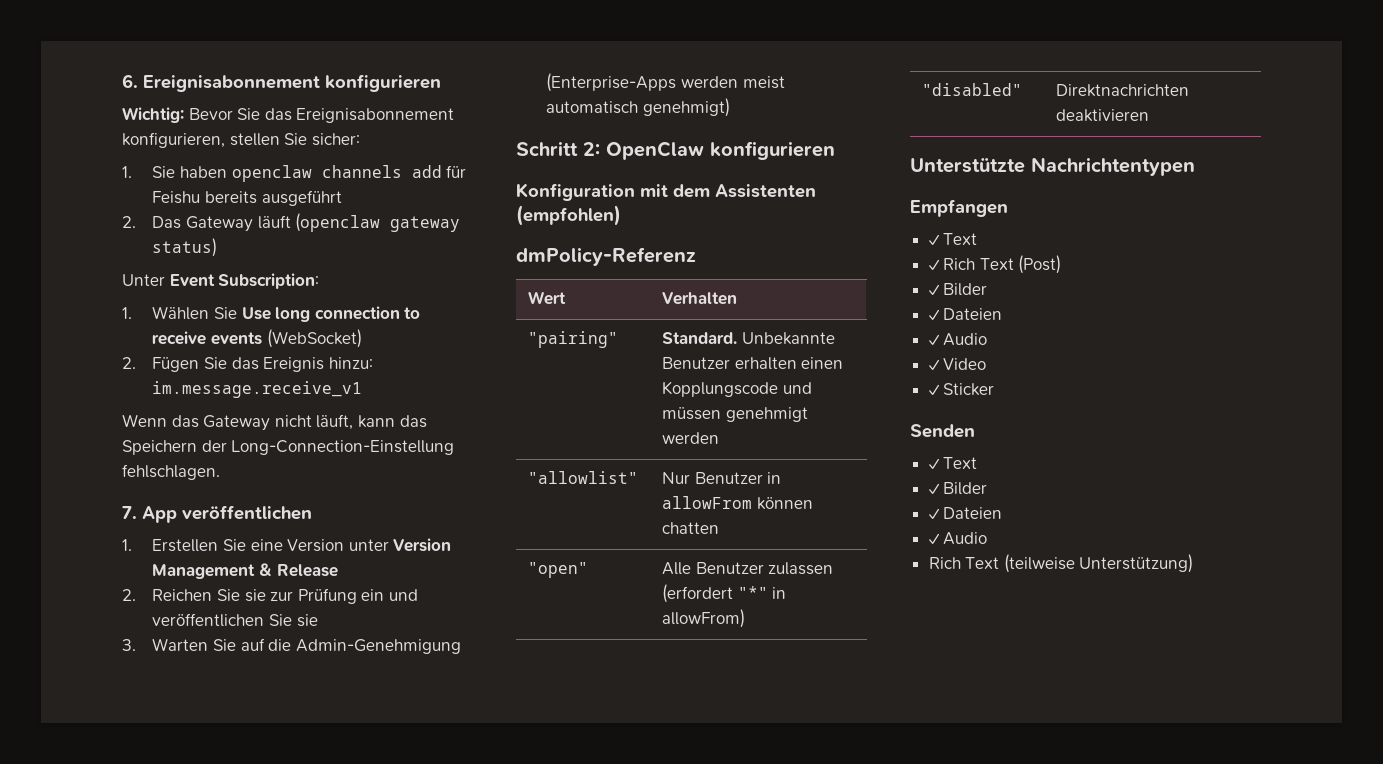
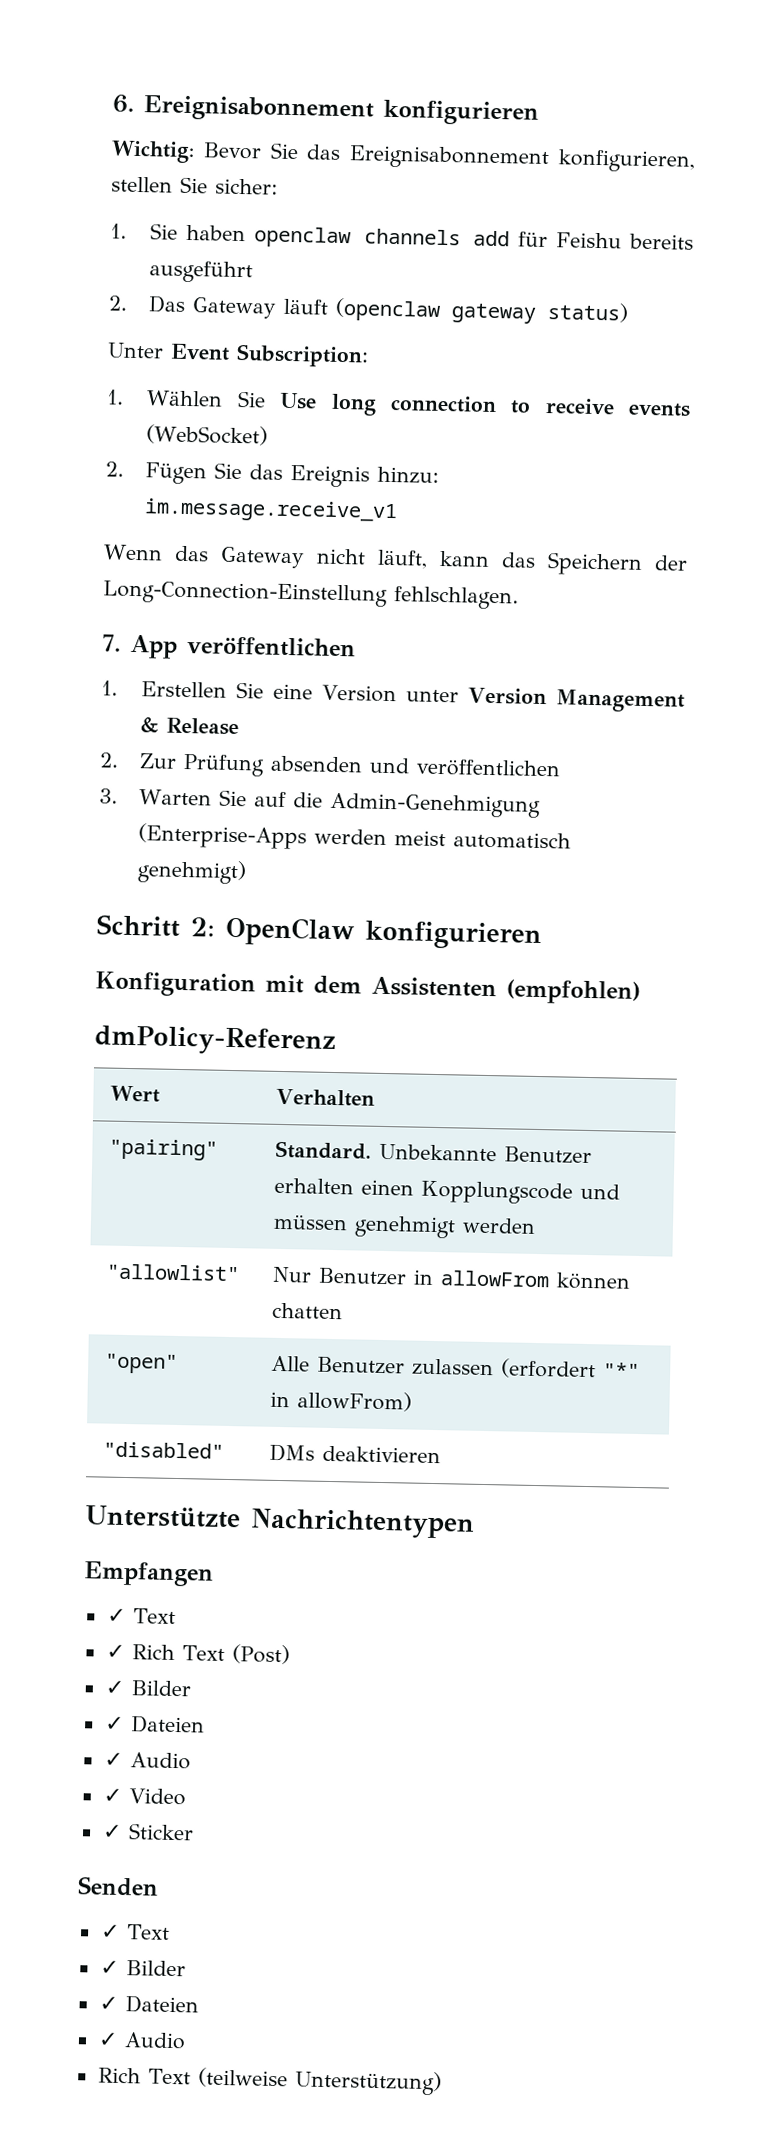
- 2. Reichen Sie sie zur Prüfung ein und veröffentlichen Sie sie
+ 2. Zur Prüfung absenden und veröffentlichen
- "disabled" | Direktnachrichten deaktivieren
+ "disabled" | DMs deaktivieren

